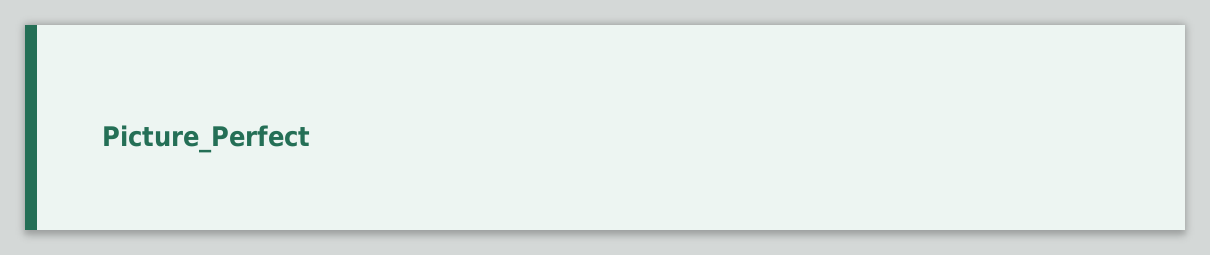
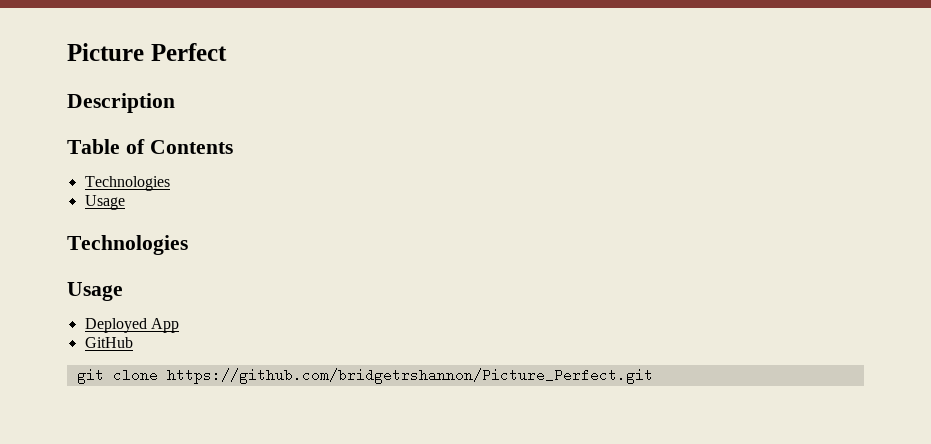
- Picture_Perfect
+ Picture Perfect
+ Description
+ Table of Contents
+ Technologies
+ Usage
+ Technologies
+ Usage
+ Deployed App
+ GitHub
+ git clone https://github.com/bridgetrshannon/Picture_Perfect.git

